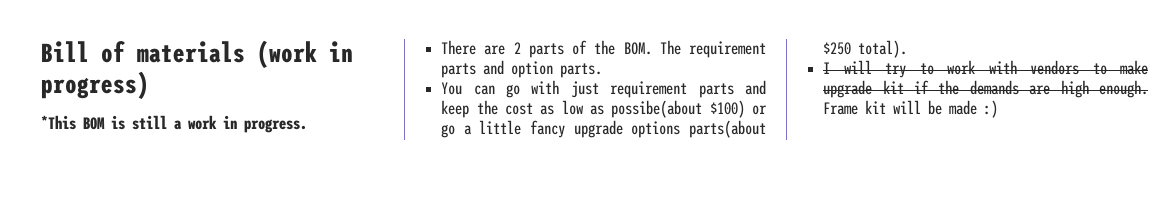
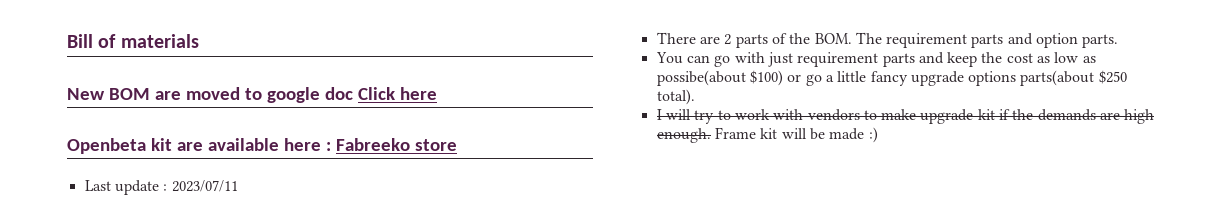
- Bill of materials (work in progress)
- *This BOM is still a work in progress.
+ Bill of materials
+ New BOM are moved to google doc Click here
+ Openbeta kit are available here : Fabreeko store
+ Last update : 2023/07/11

